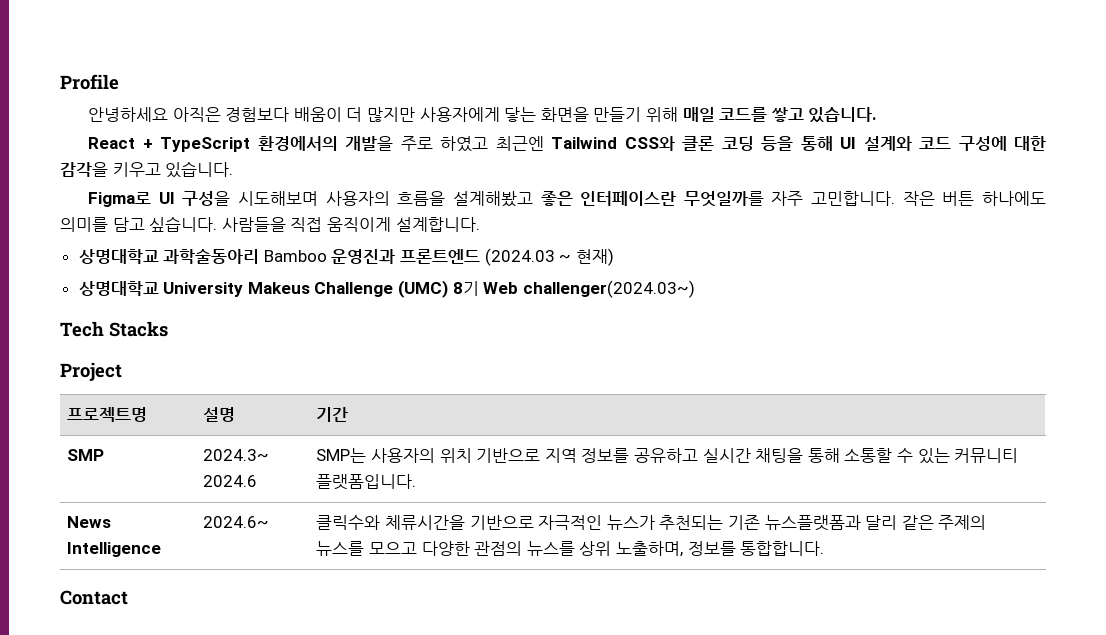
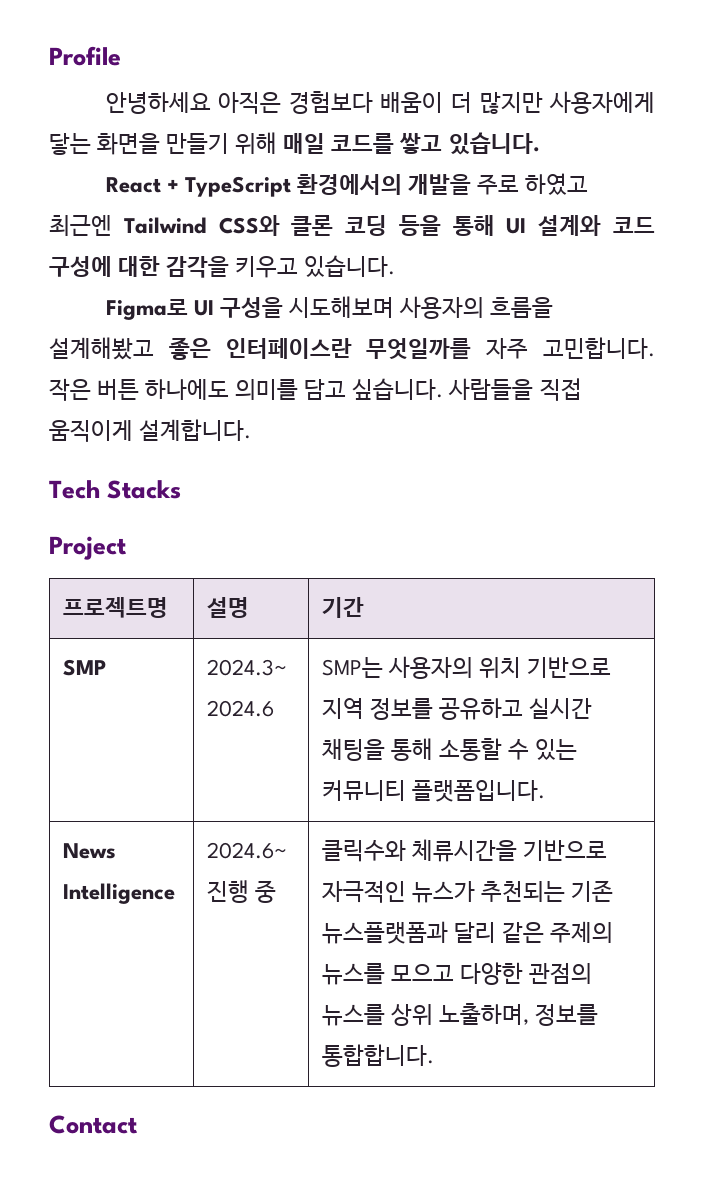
- 상명대학교 과학술동아리 Bamboo 운영진과 프론트엔드 (2024.03 ~ 현재)
- 상명대학교 University Makeus Challenge (UMC) 8기 Web challenger(2024.03~)
- News Intelligence | 2024.6~ | 클릭수와 체류시간을 기반으로 자극적인 뉴스가 추천되는 기존 뉴스플랫폼과 달리 같은 주제의 뉴스를 모으고 다양한 관점의 뉴스를 상위 노출하며, 정보를 통합합니다.
+ News Intelligence | 2024.6~ 진행 중 | 클릭수와 체류시간을 기반으로 자극적인 뉴스가 추천되는 기존 뉴스플랫폼과 달리 같은 주제의 뉴스를 모으고 다양한 관점의 뉴스를 상위 노출하며, 정보를 통합합니다.

